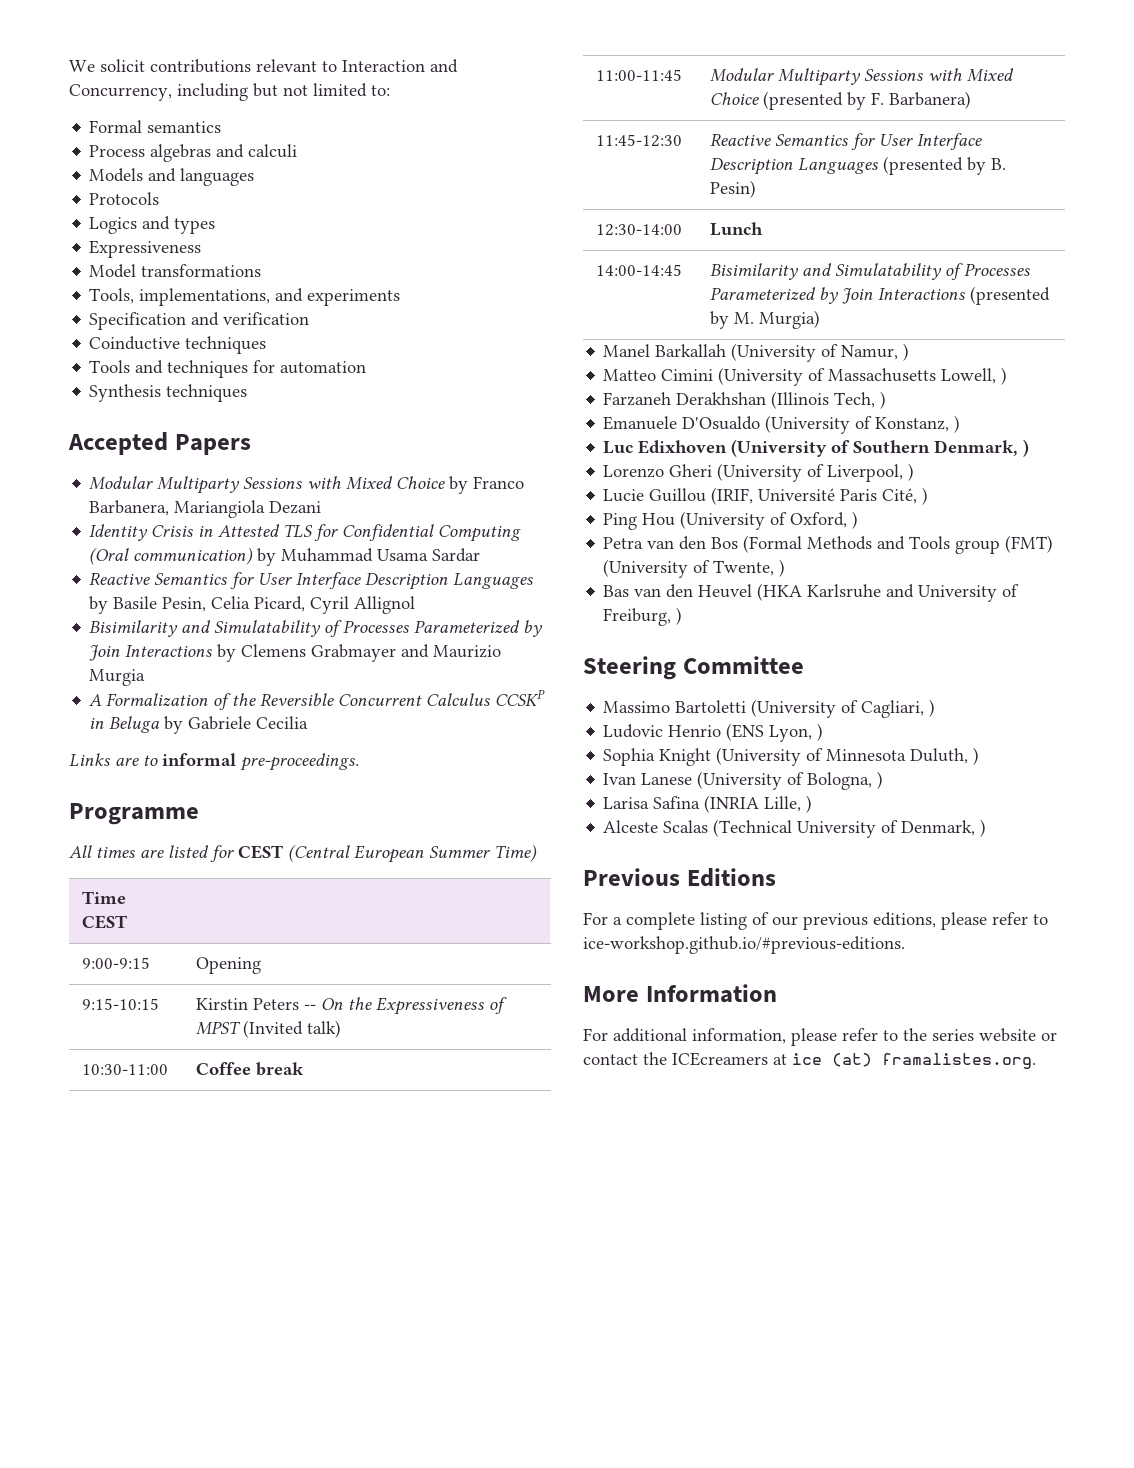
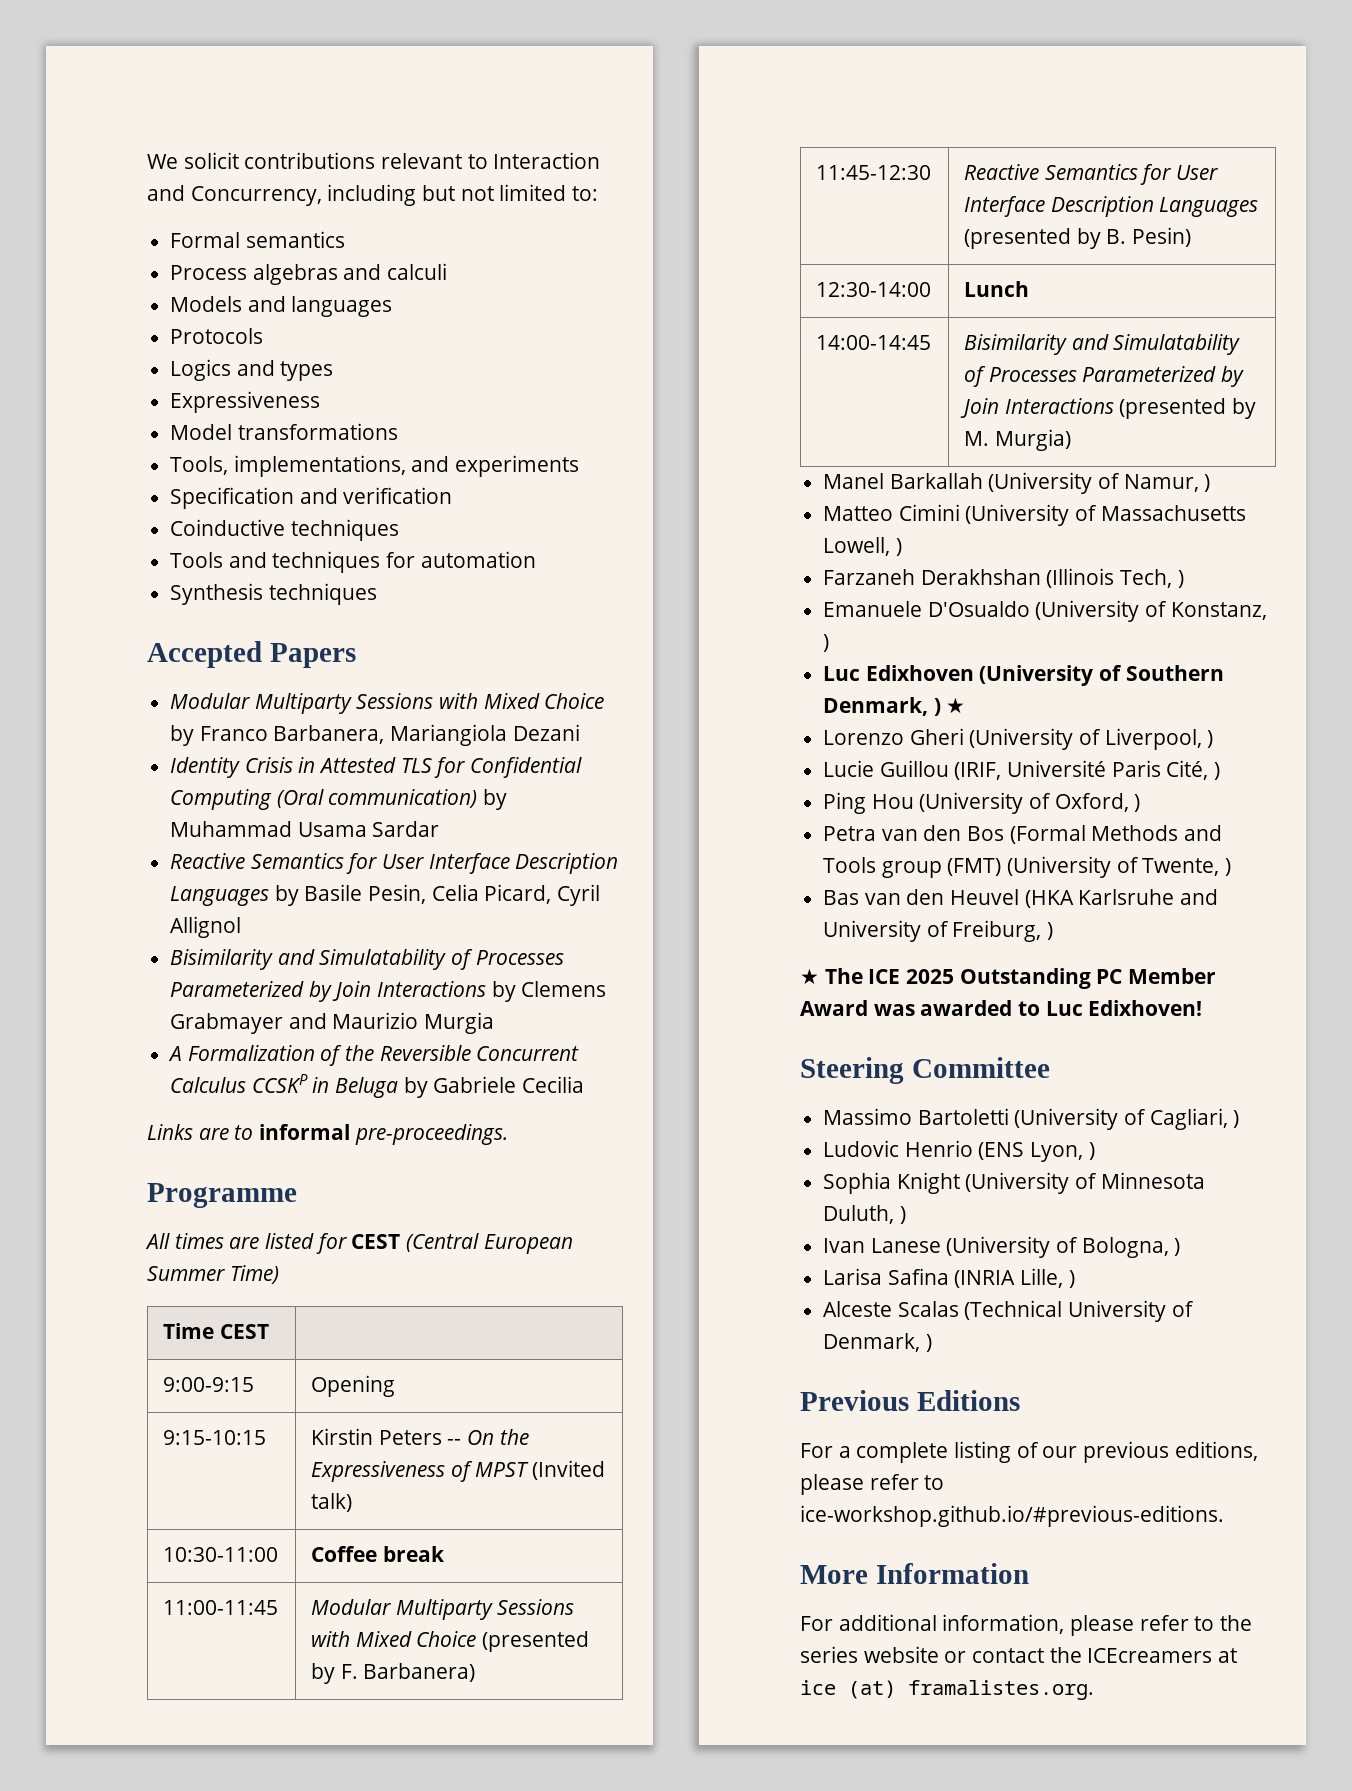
- Luc Edixhoven (University of Southern Denmark, )
+ Luc Edixhoven (University of Southern Denmark, ) ★
+ ★ The ICE 2025 Outstanding PC Member Award was awarded to Luc Edixhoven!

